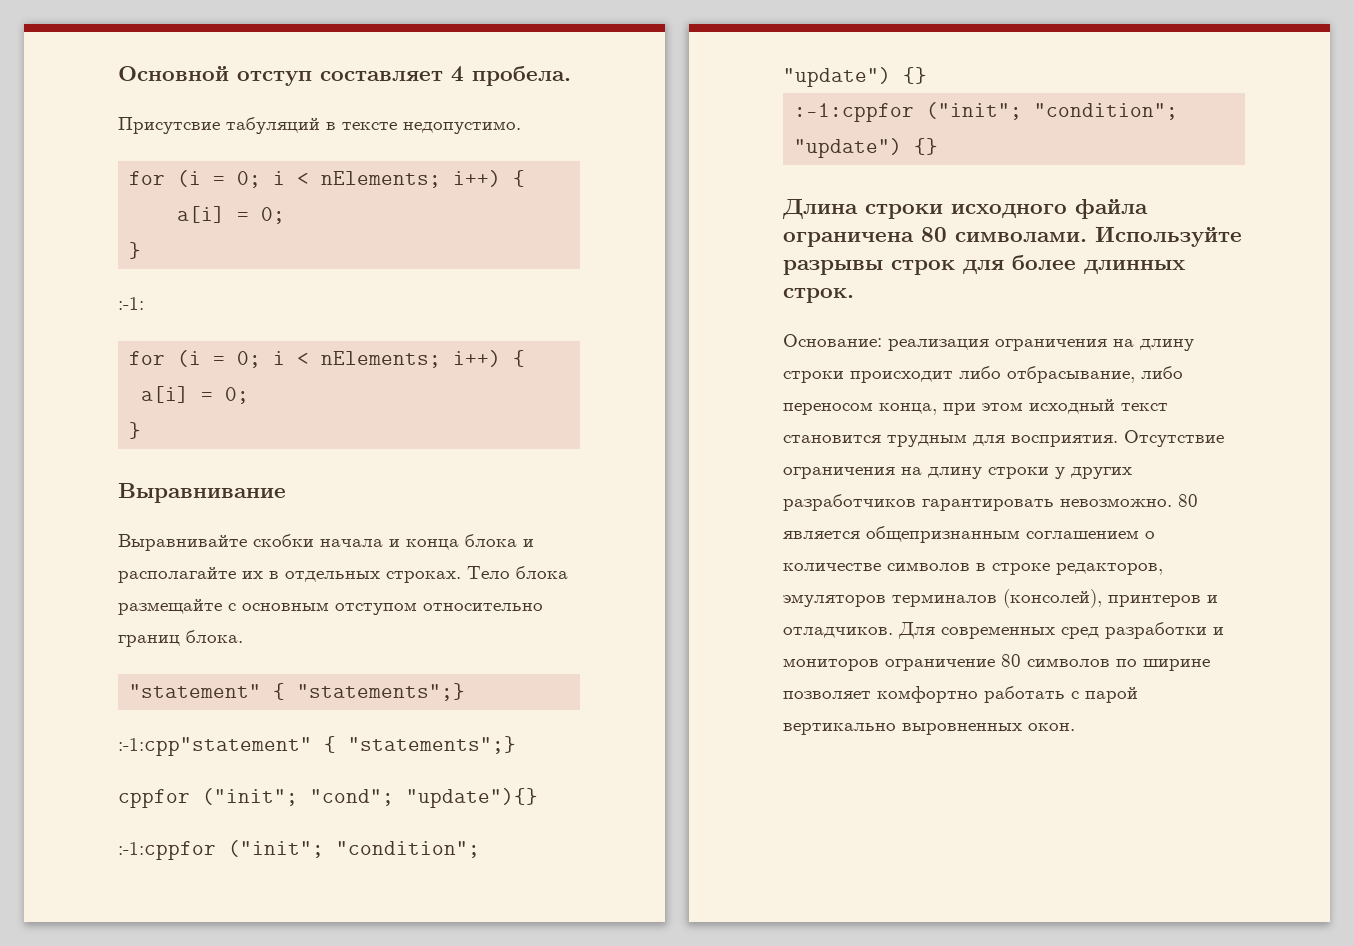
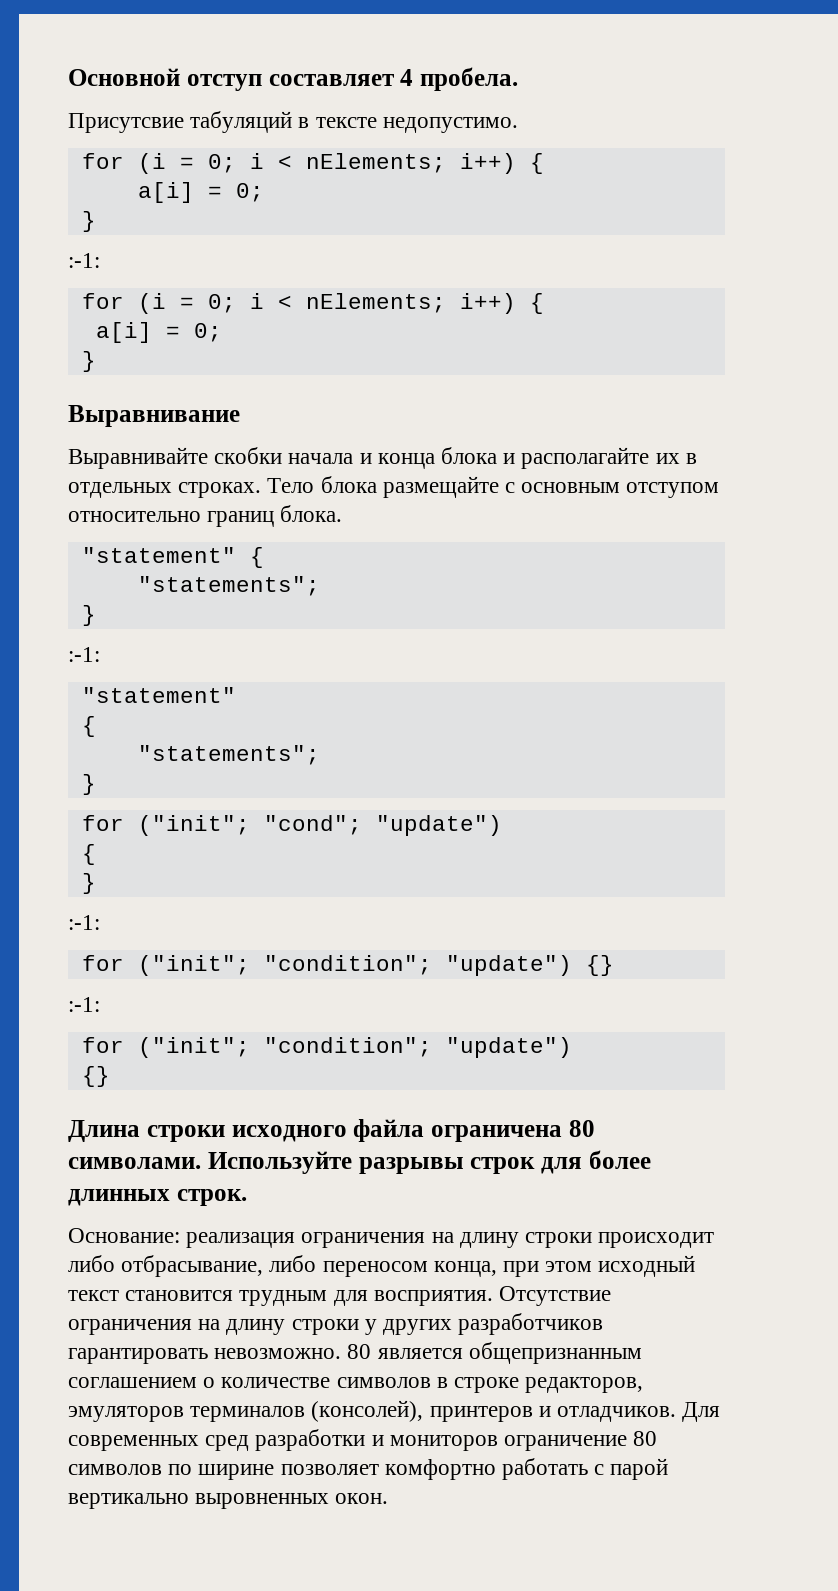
- "statement" { "statements";}
- :-1:cpp"statement" { "statements";}
- cppfor ("init"; "cond"; "update"){}
- :-1:cppfor ("init"; "condition"; "update") {}
- :-1:cppfor ("init"; "condition"; "update") {}
+ "statement" {
+ "statements";
+ }
+ :-1:
+ "statement"
+ {
+ "statements";
+ }
+ for ("init"; "cond"; "update")
+ {
+ }
+ :-1:
+ for ("init"; "condition"; "update") {}
+ :-1:
+ for ("init"; "condition"; "update")
+ {}

